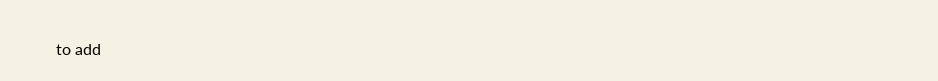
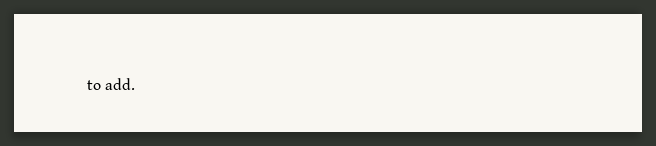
- to add
+ to add.

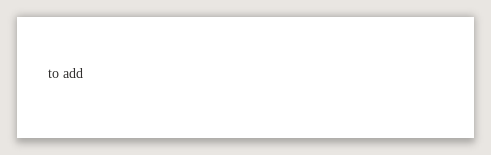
- to add.
+ to add

